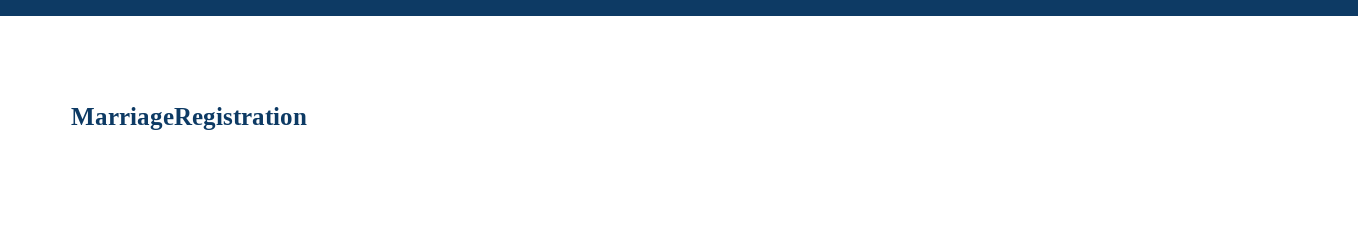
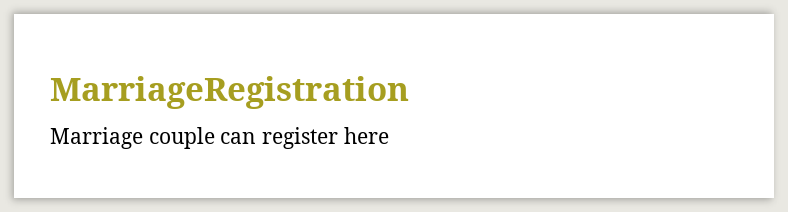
+ Marriage couple can register here

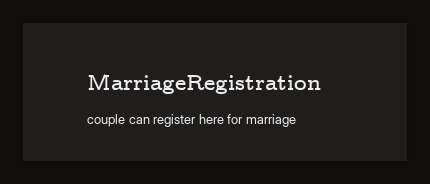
- Marriage couple can register here
+ couple can register here for marriage

